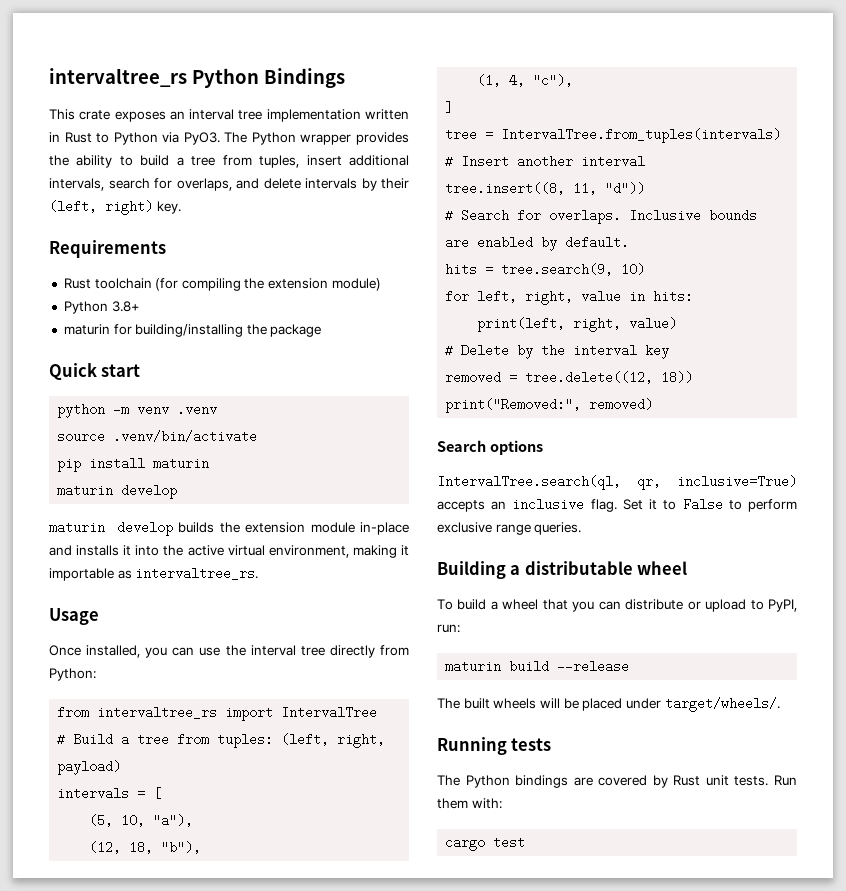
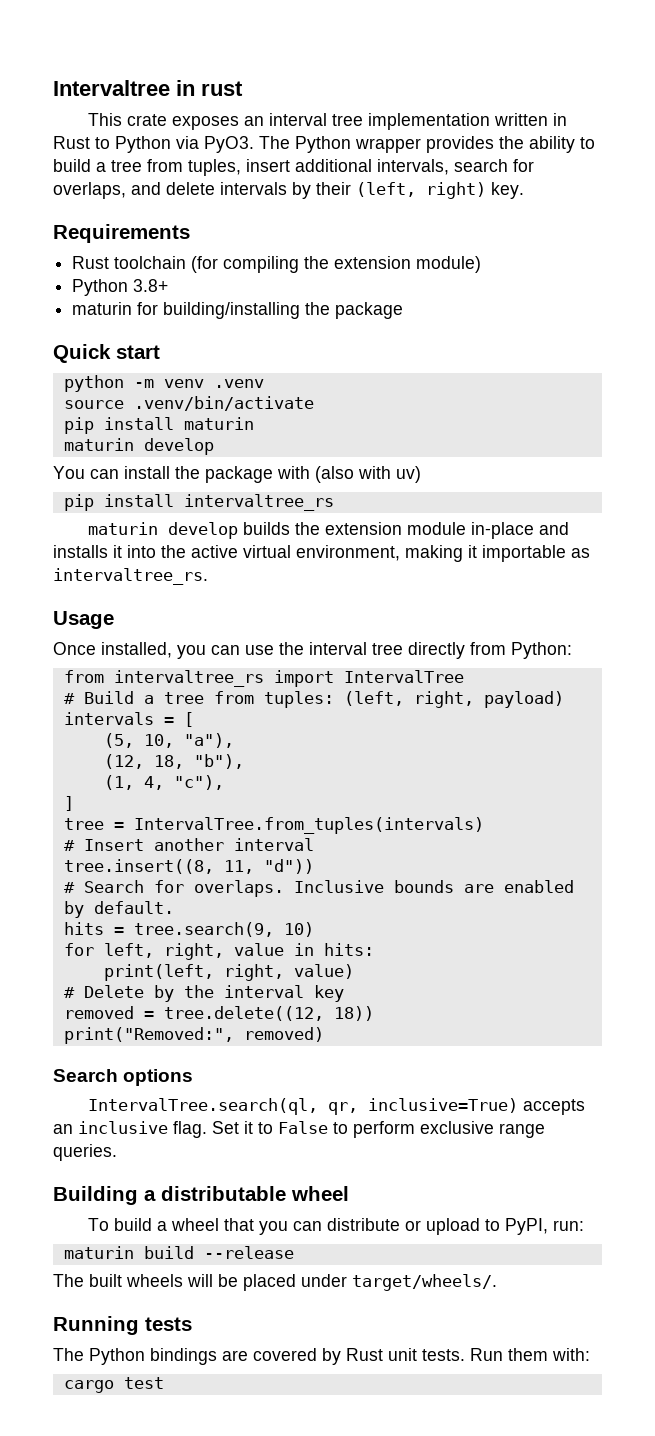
- intervaltree_rs Python Bindings
+ Intervaltree in rust
+ You can install the package with (also with uv)
+ pip install intervaltree_rs

